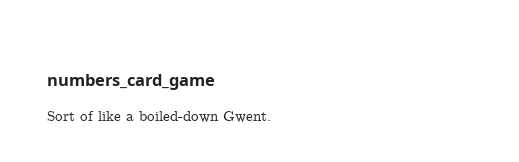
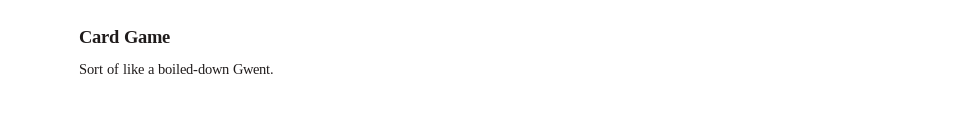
- numbers_card_game
+ Card Game

